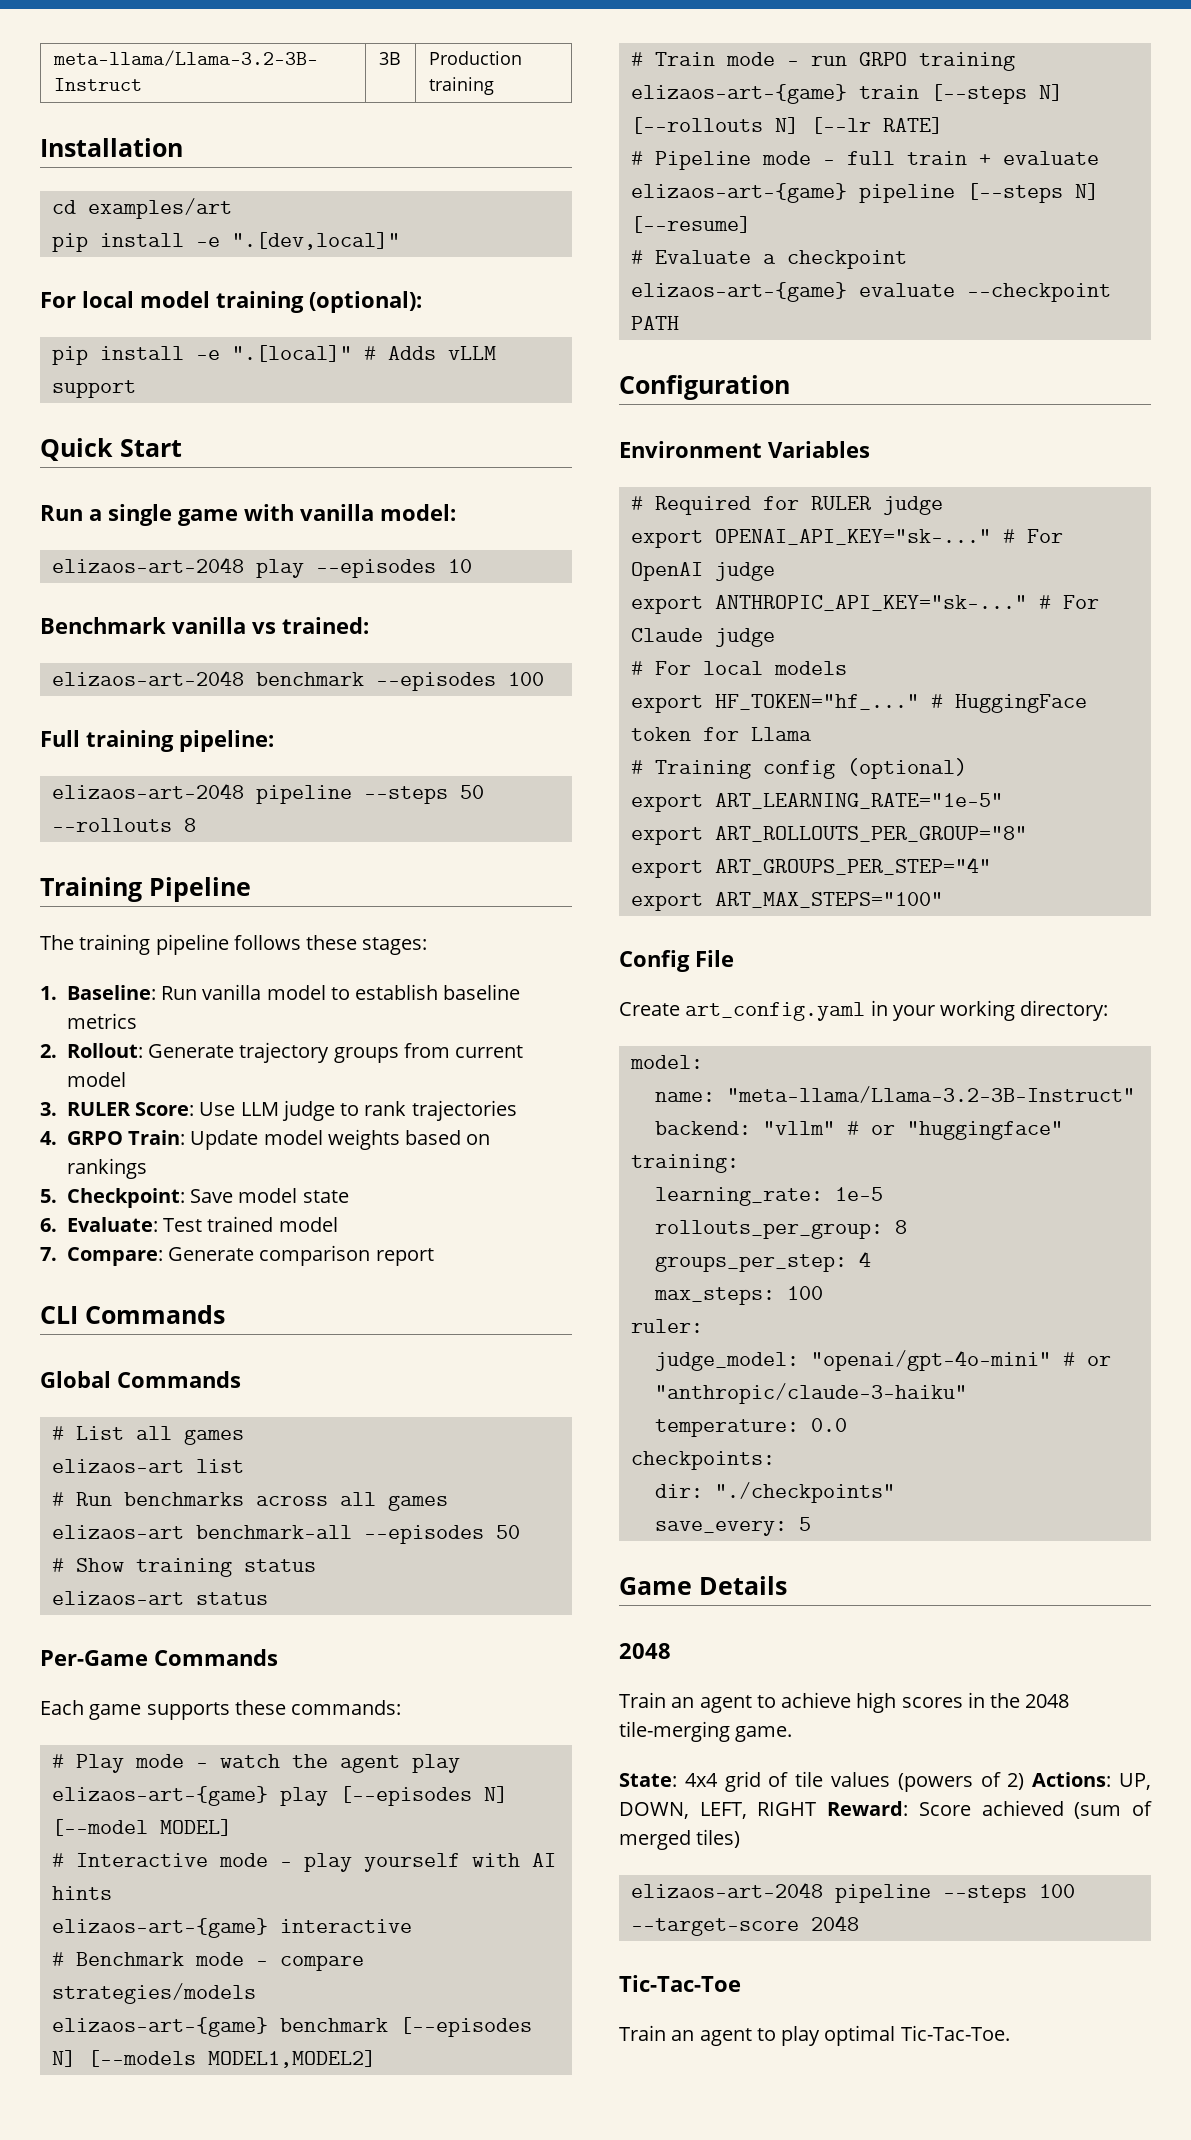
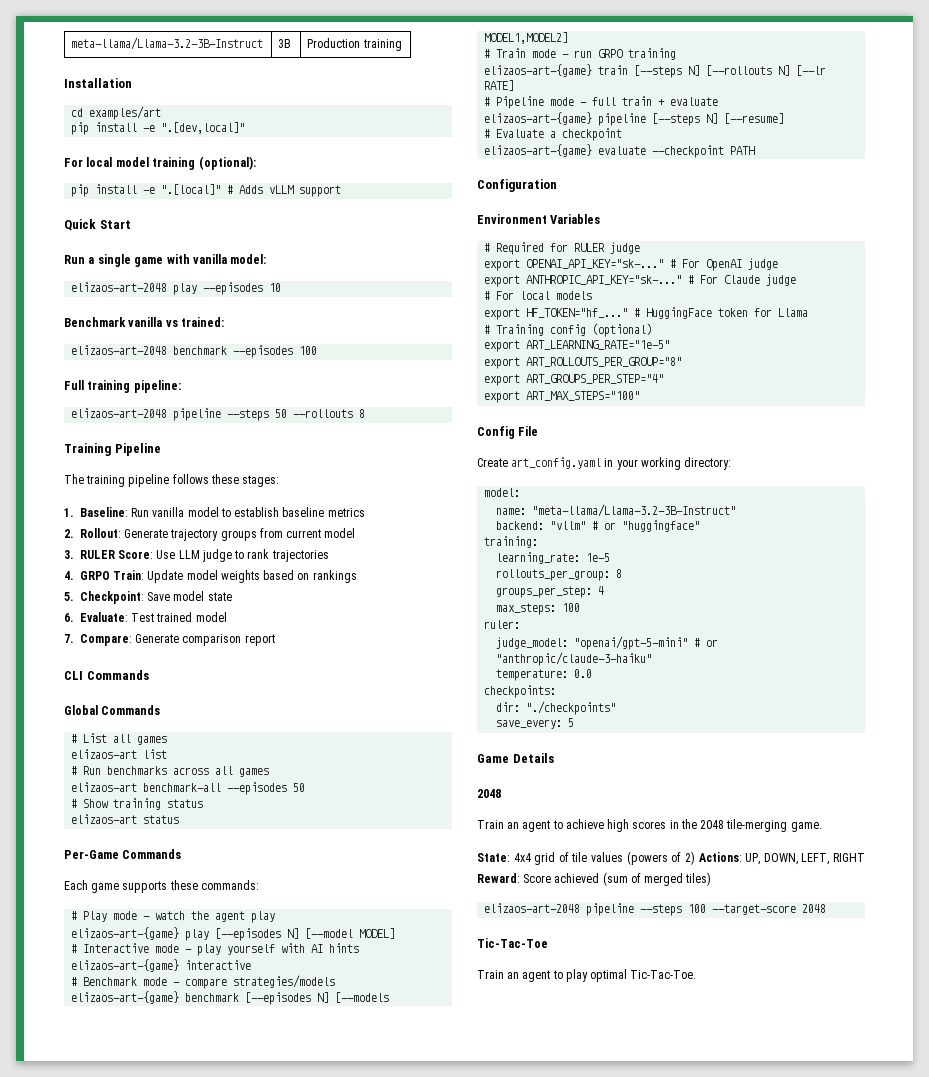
- judge_model: "openai/gpt-4o-mini" # or "anthropic/claude-3-haiku"
+ judge_model: "openai/gpt-5-mini" # or "anthropic/claude-3-haiku"

